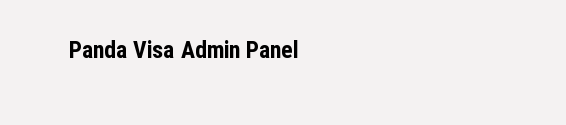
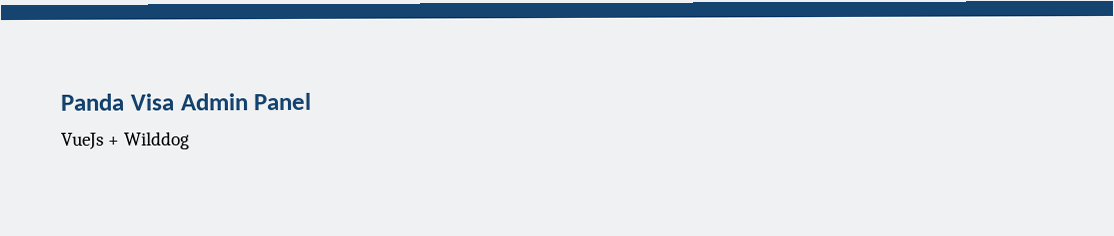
+ VueJs + Wilddog

